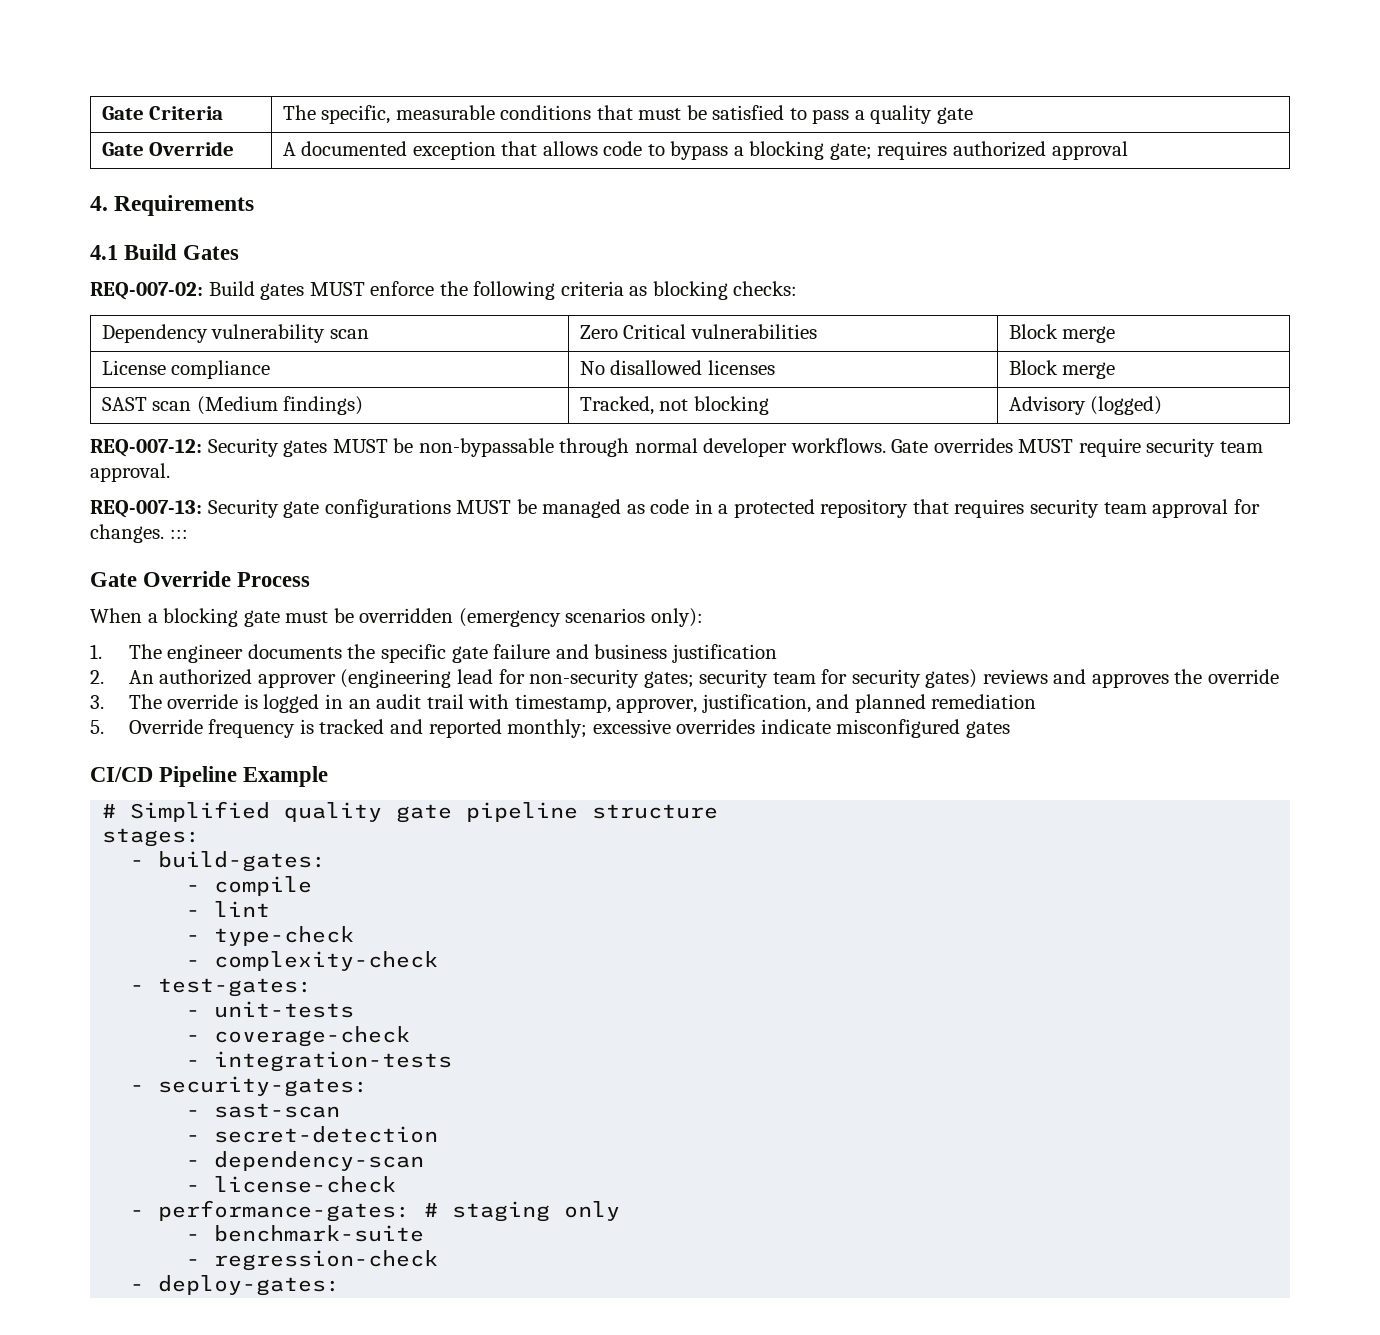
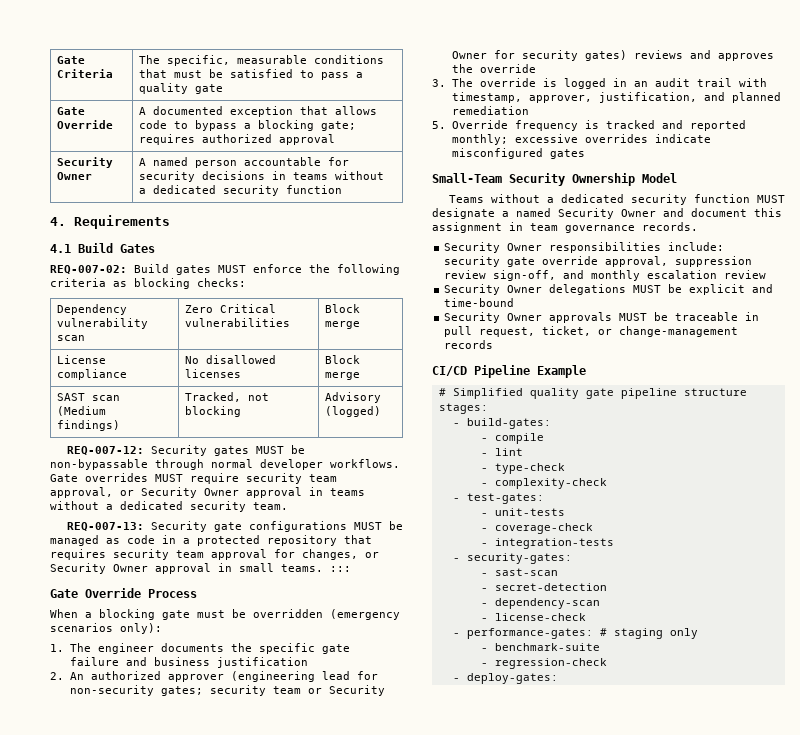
+ Security Owner | A named person accountable for security decisions in teams without a dedicated security function
- Gate overrides MUST require security team approval.
+ Gate overrides MUST require security team approval, or Security Owner approval in teams without a dedicated security team.
- REQ-007-13: Security gate configurations MUST be managed as code in a protected repository that requires security team approval for changes. :::
+ REQ-007-13: Security gate configurations MUST be managed as code in a protected repository that requires security team approval for changes, or Security Owner approval in small teams. :::
- 2. An authorized approver (engineering lead for non-security gates; security team for security gates) reviews and approves the override
+ 2. An authorized approver (engineering lead for non-security gates; security team or Security Owner for security gates) reviews and approves the override
+ Small-Team Security Ownership Model
+ Teams without a dedicated security function MUST designate a named Security Owner and document this assignment in team governance records.
+ Security Owner responsibilities include: security gate override approval, suppression review sign-off, and monthly escalation review
+ Security Owner delegations MUST be explicit and time-bound
+ Security Owner approvals MUST be traceable in pull request, ticket, or change-management records

